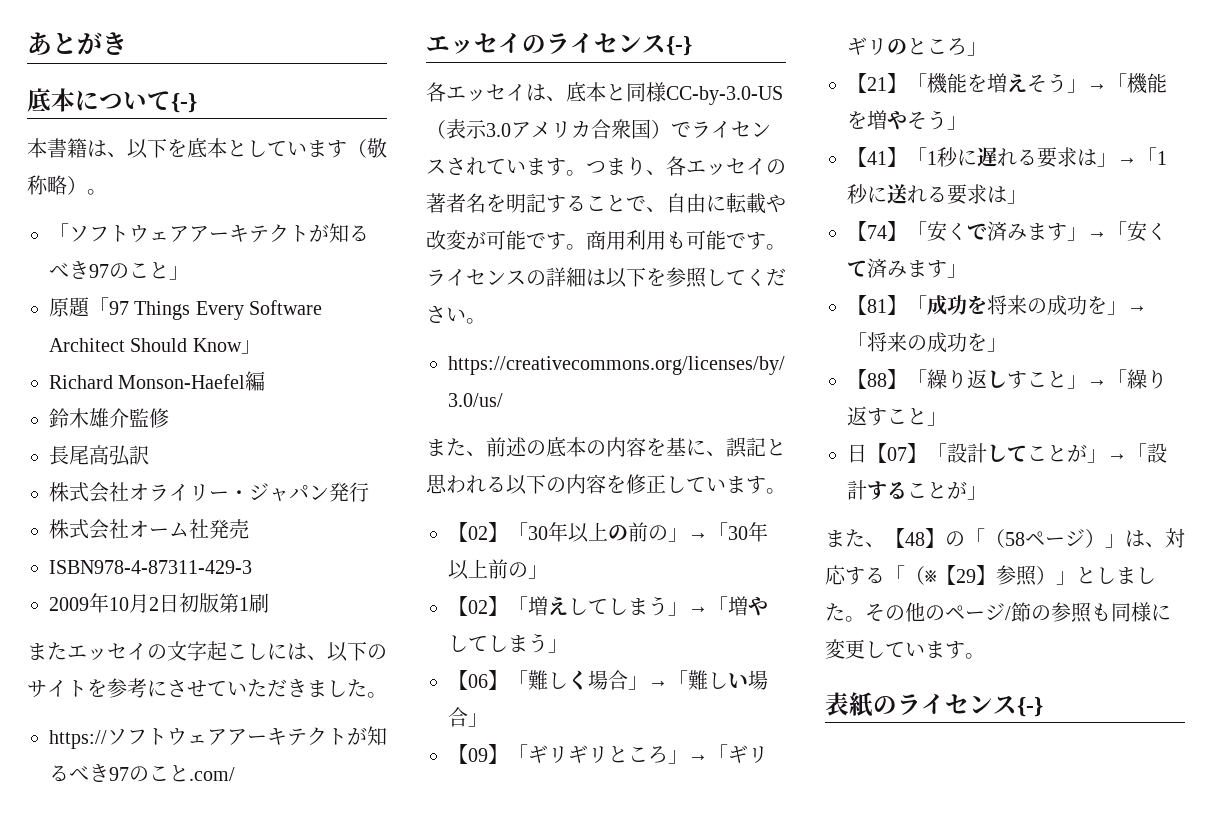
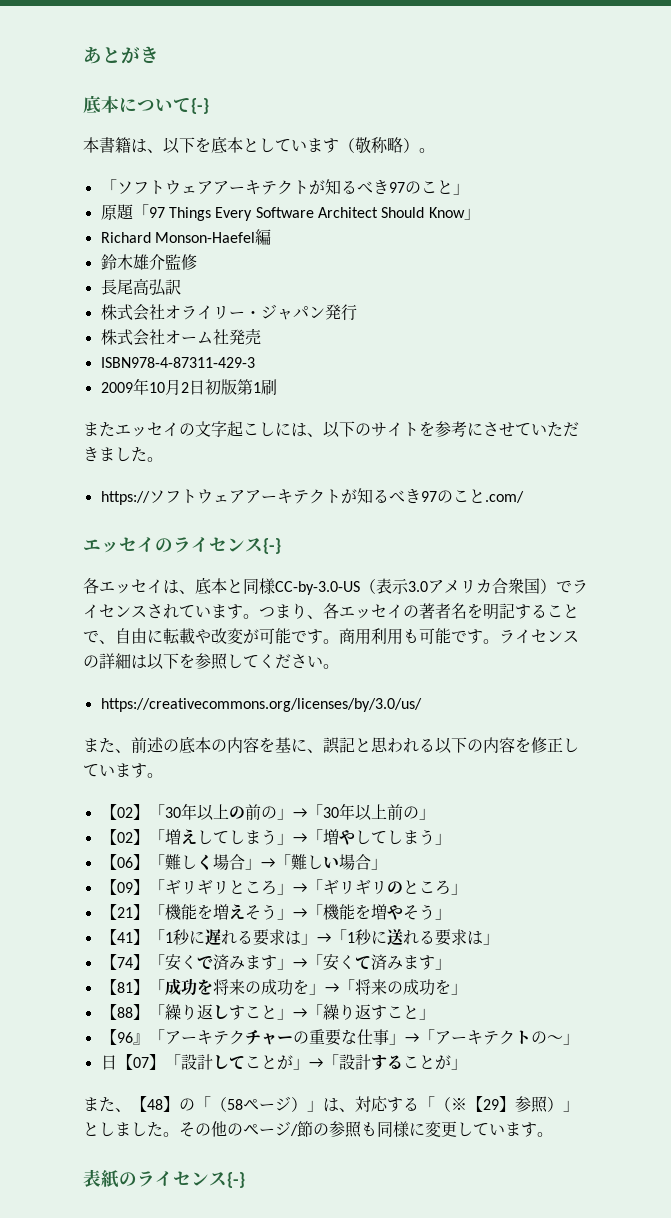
+ 【96』「アーキテクチャーの重要な仕事」→「アーキテクトの～」

